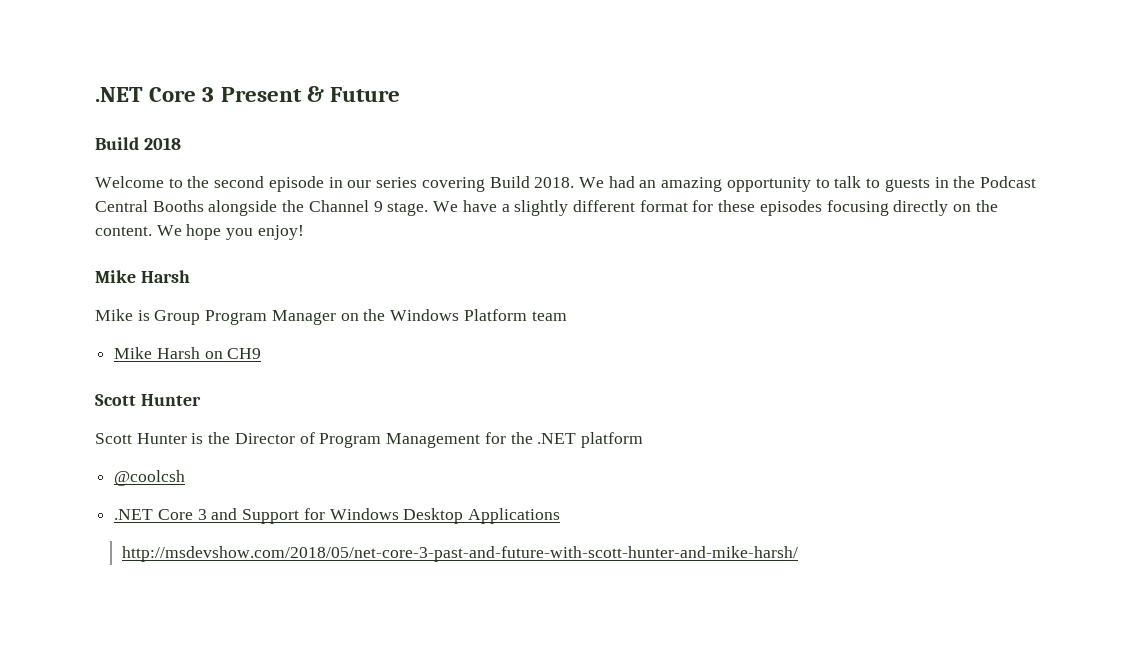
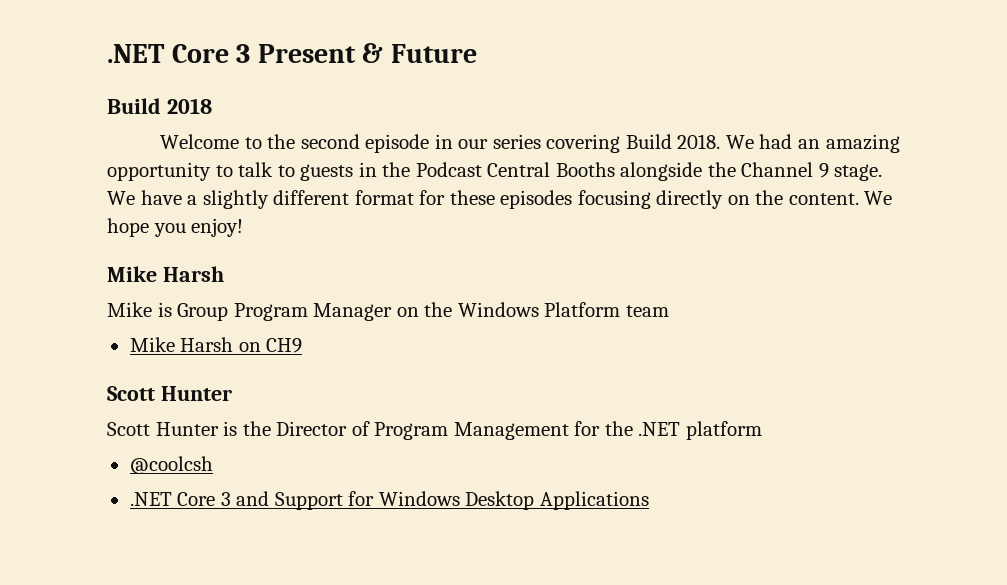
- http://msdevshow.com/2018/05/net-core-3-past-and-future-with-scott-hunter-and-mike-harsh/

